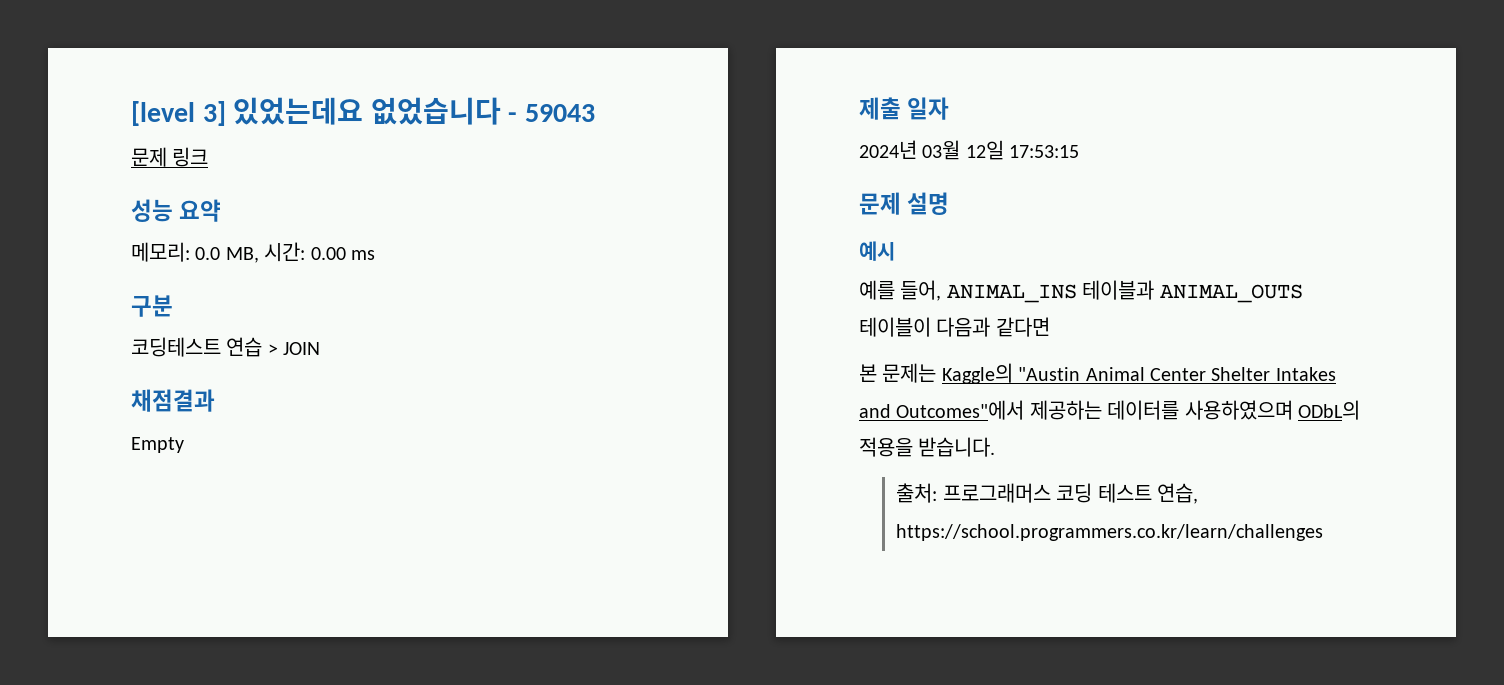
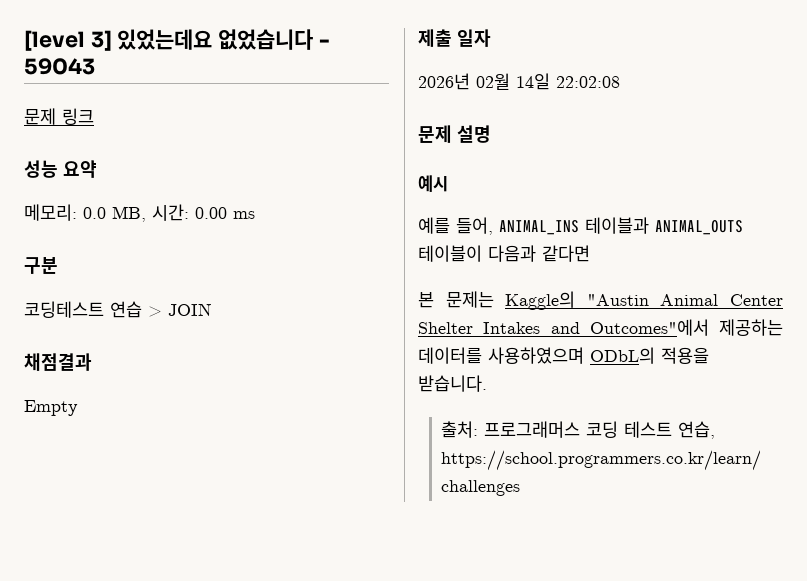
- 2024년 03월 12일 17:53:15
+ 2026년 02월 14일 22:02:08

